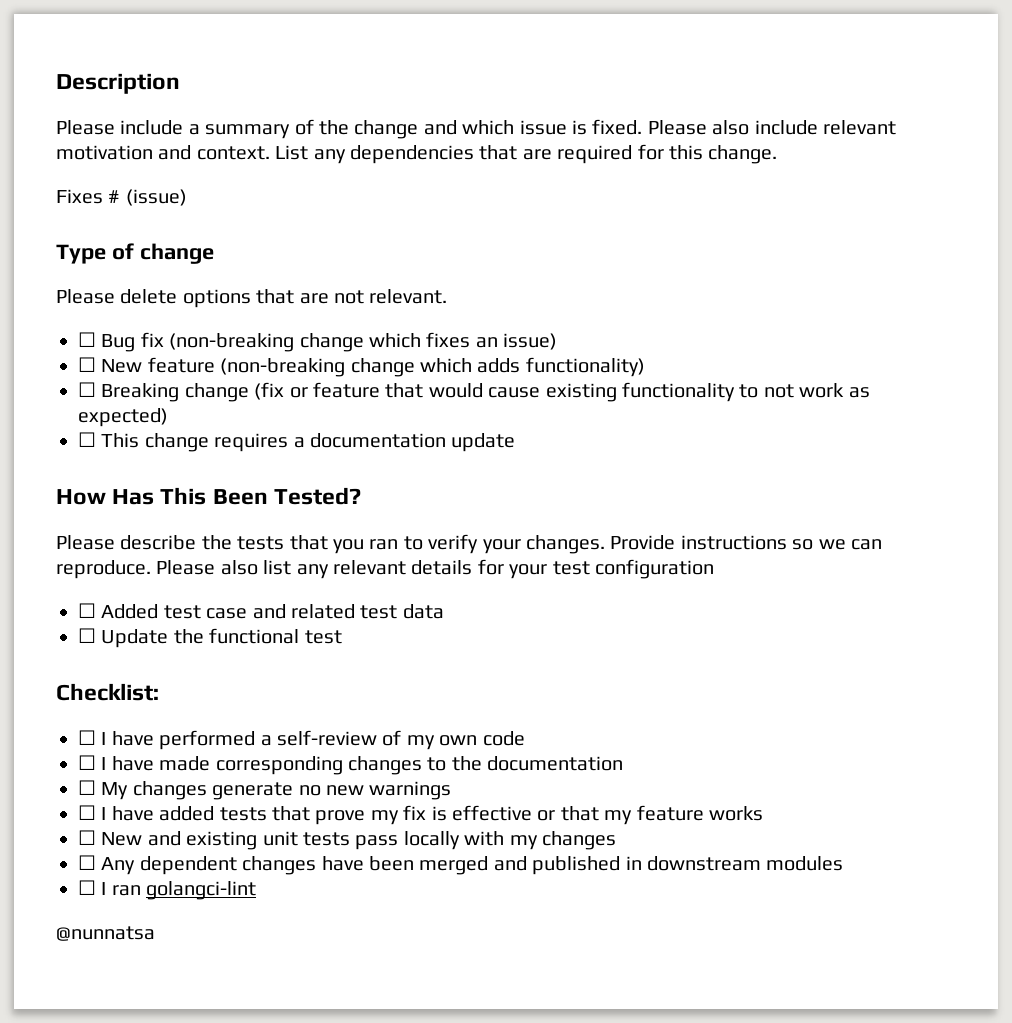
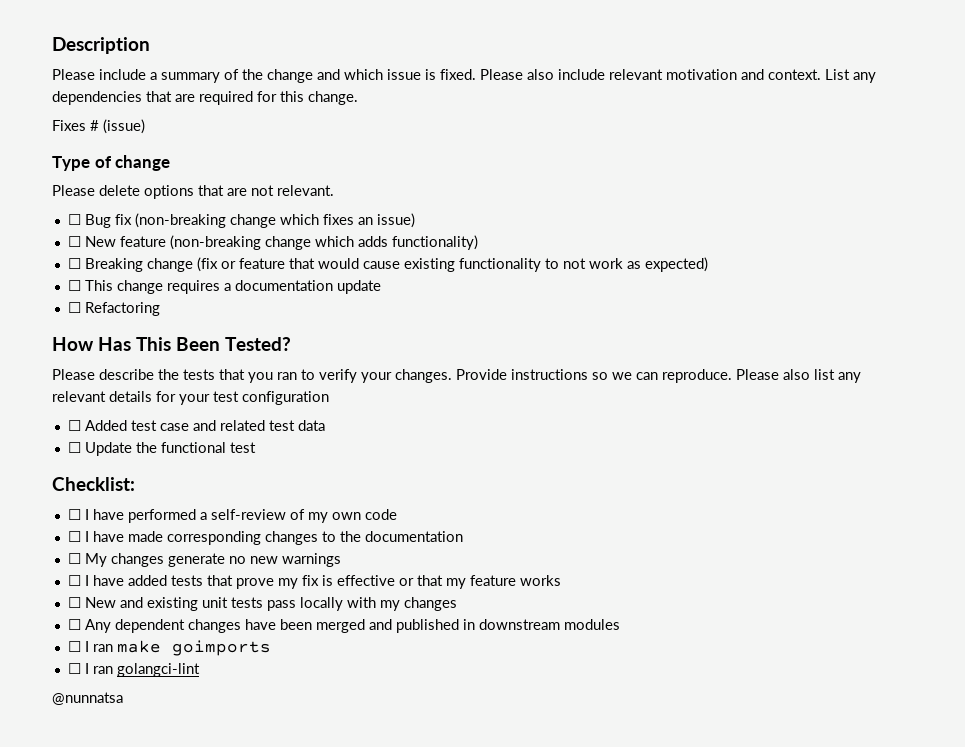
+ ☐ Refactoring
+ ☐ I ran make goimports

